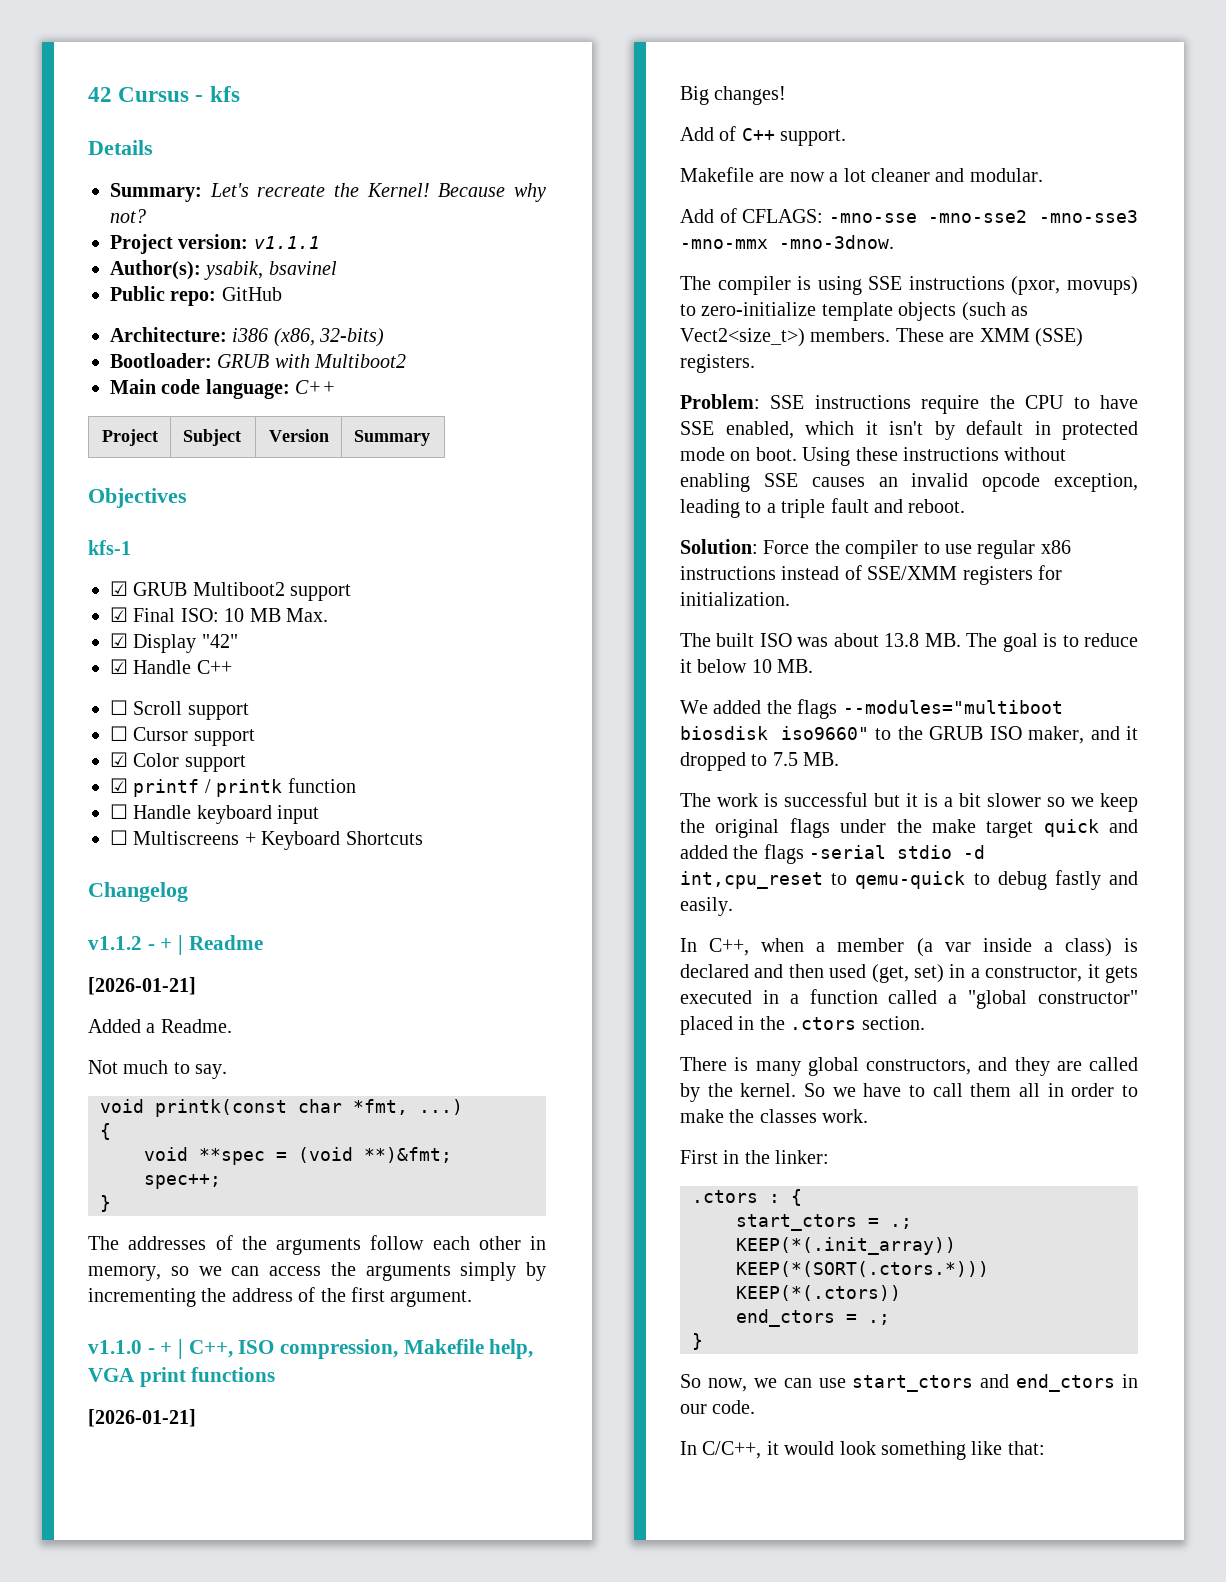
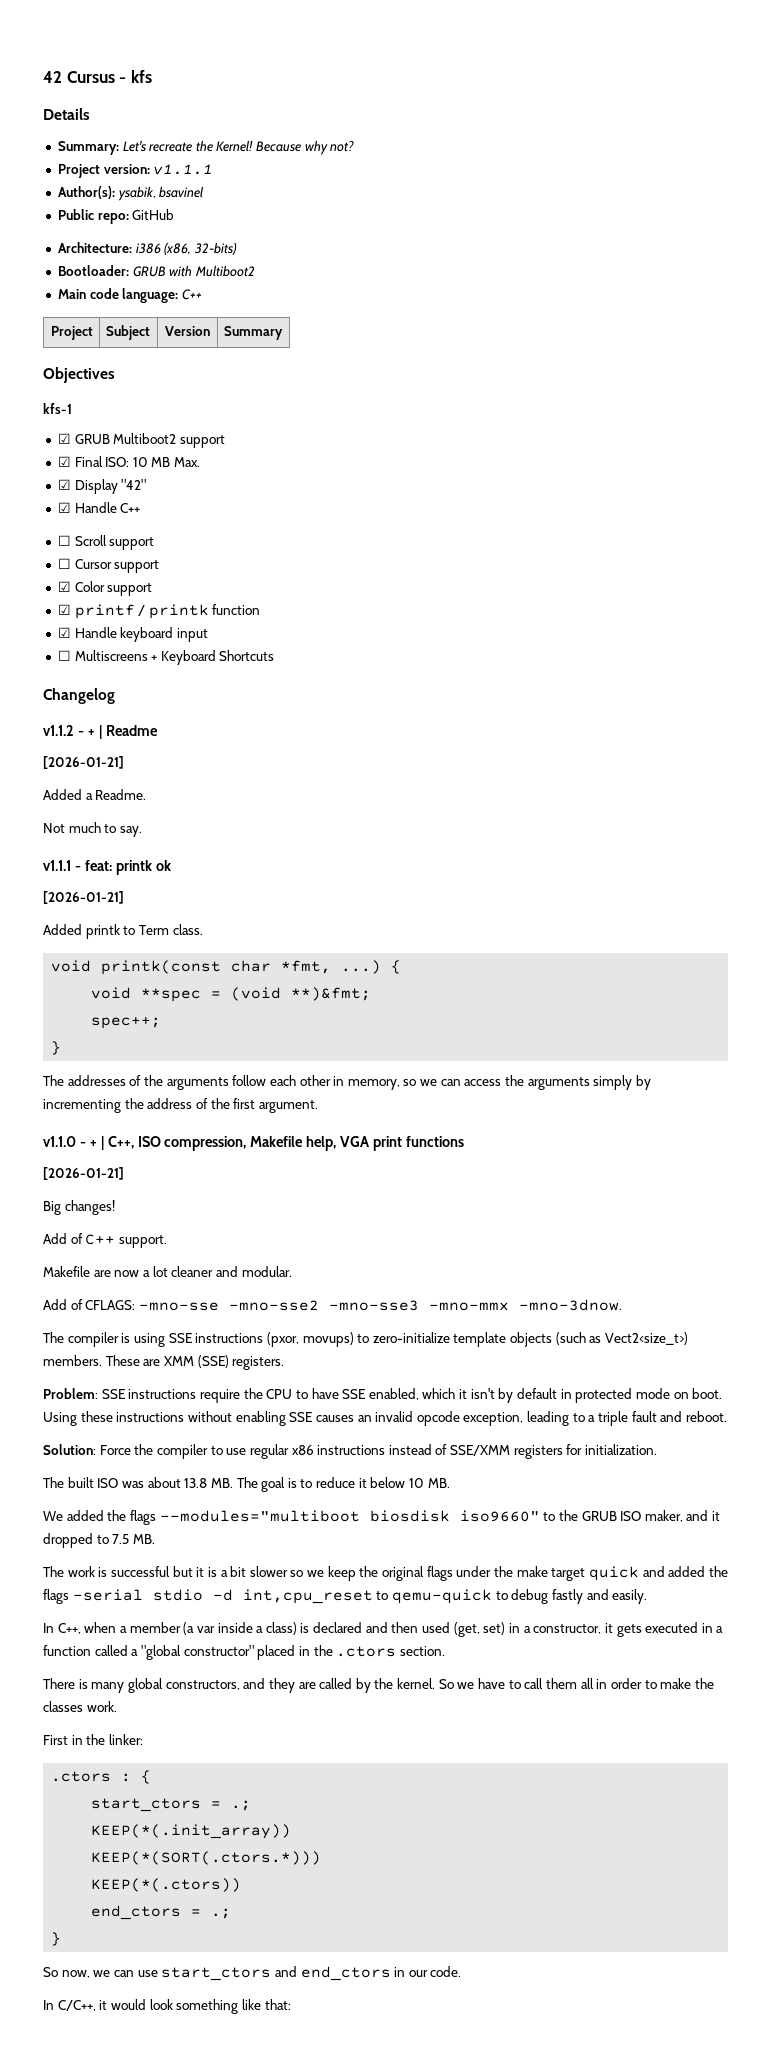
- ☐ Handle keyboard input
+ ☑ Handle keyboard input
+ v1.1.1 - feat: printk ok
+ [2026-01-21]
+ Added printk to Term class.
- void printk(const char *fmt, ...)
- {
+ void printk(const char *fmt, ...) {

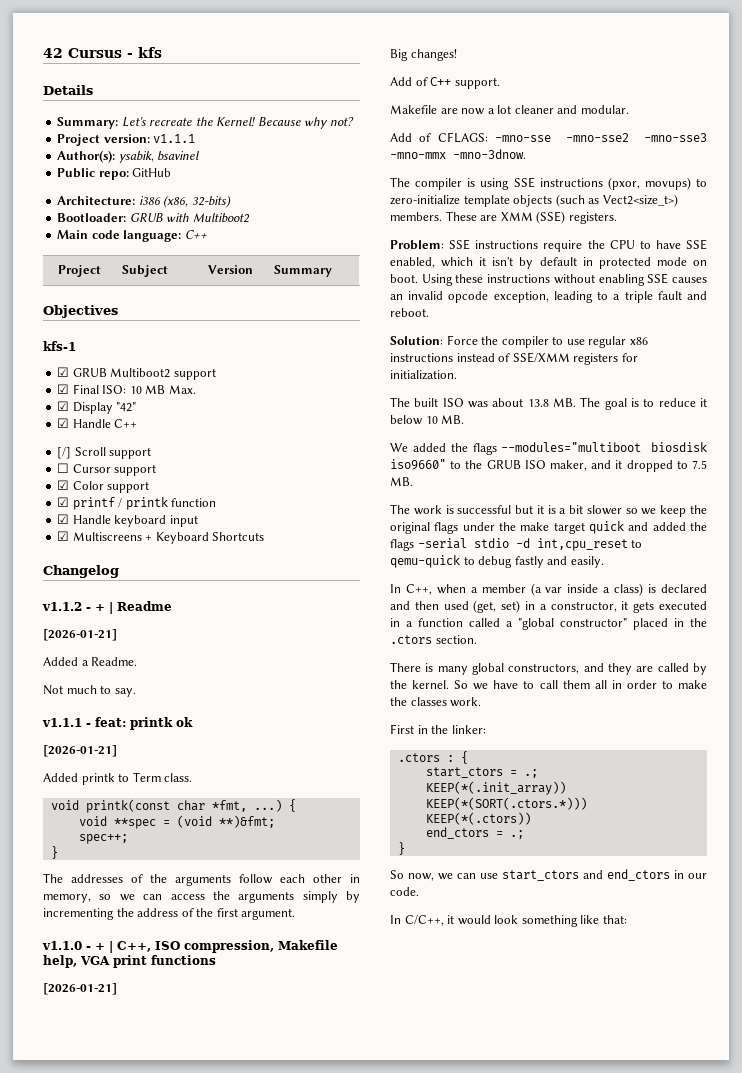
- ☐ Scroll support
+ [/] Scroll support
- ☐ Multiscreens + Keyboard Shortcuts
+ ☑ Multiscreens + Keyboard Shortcuts

